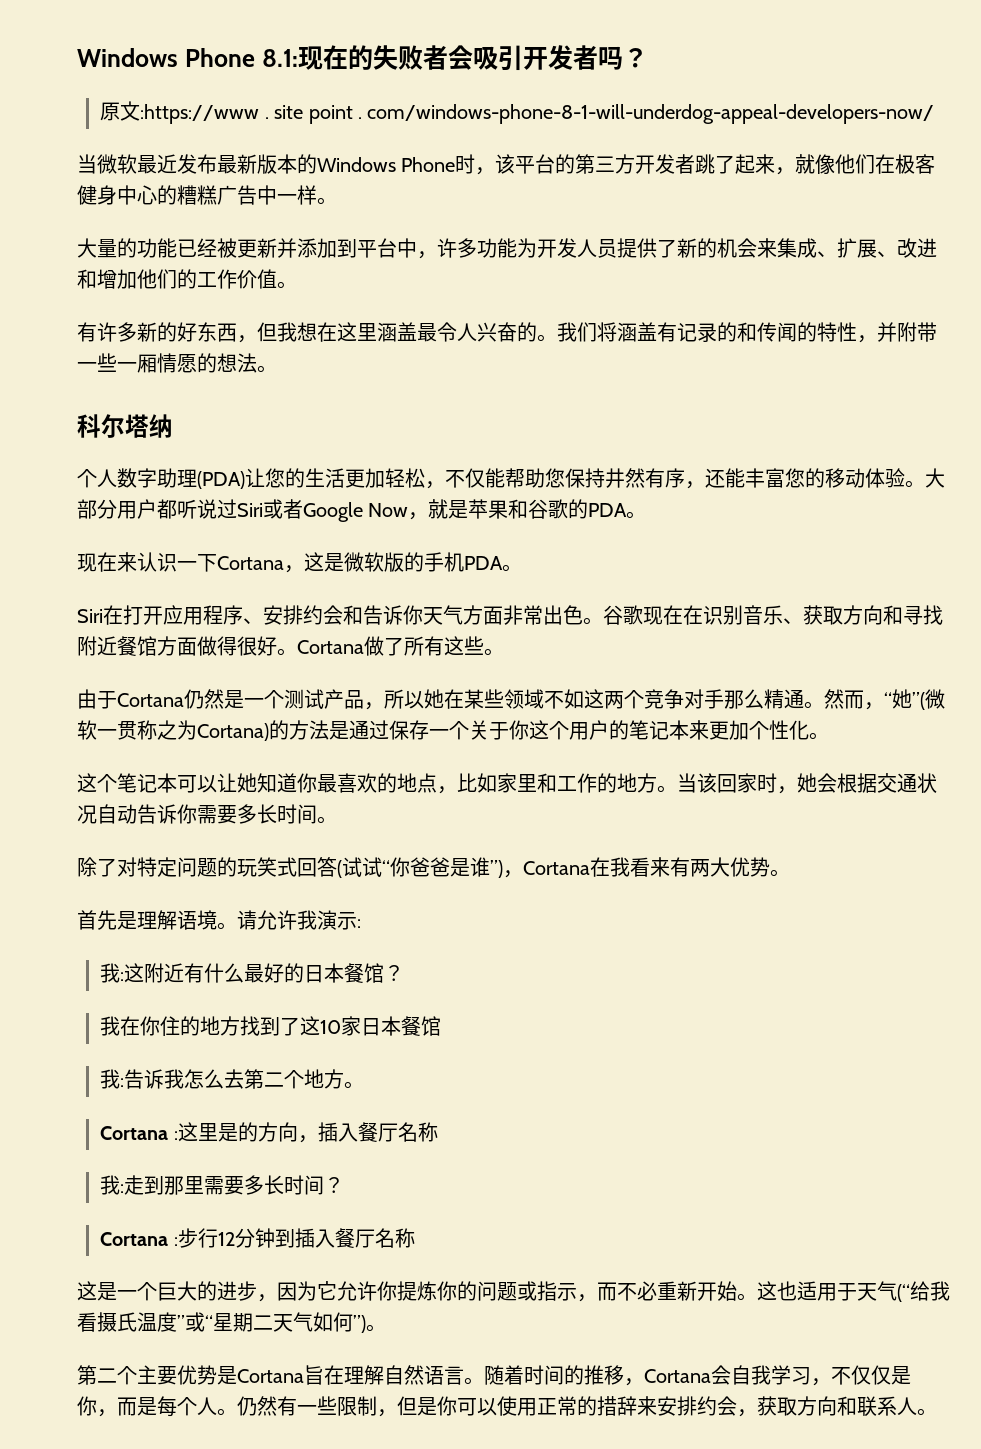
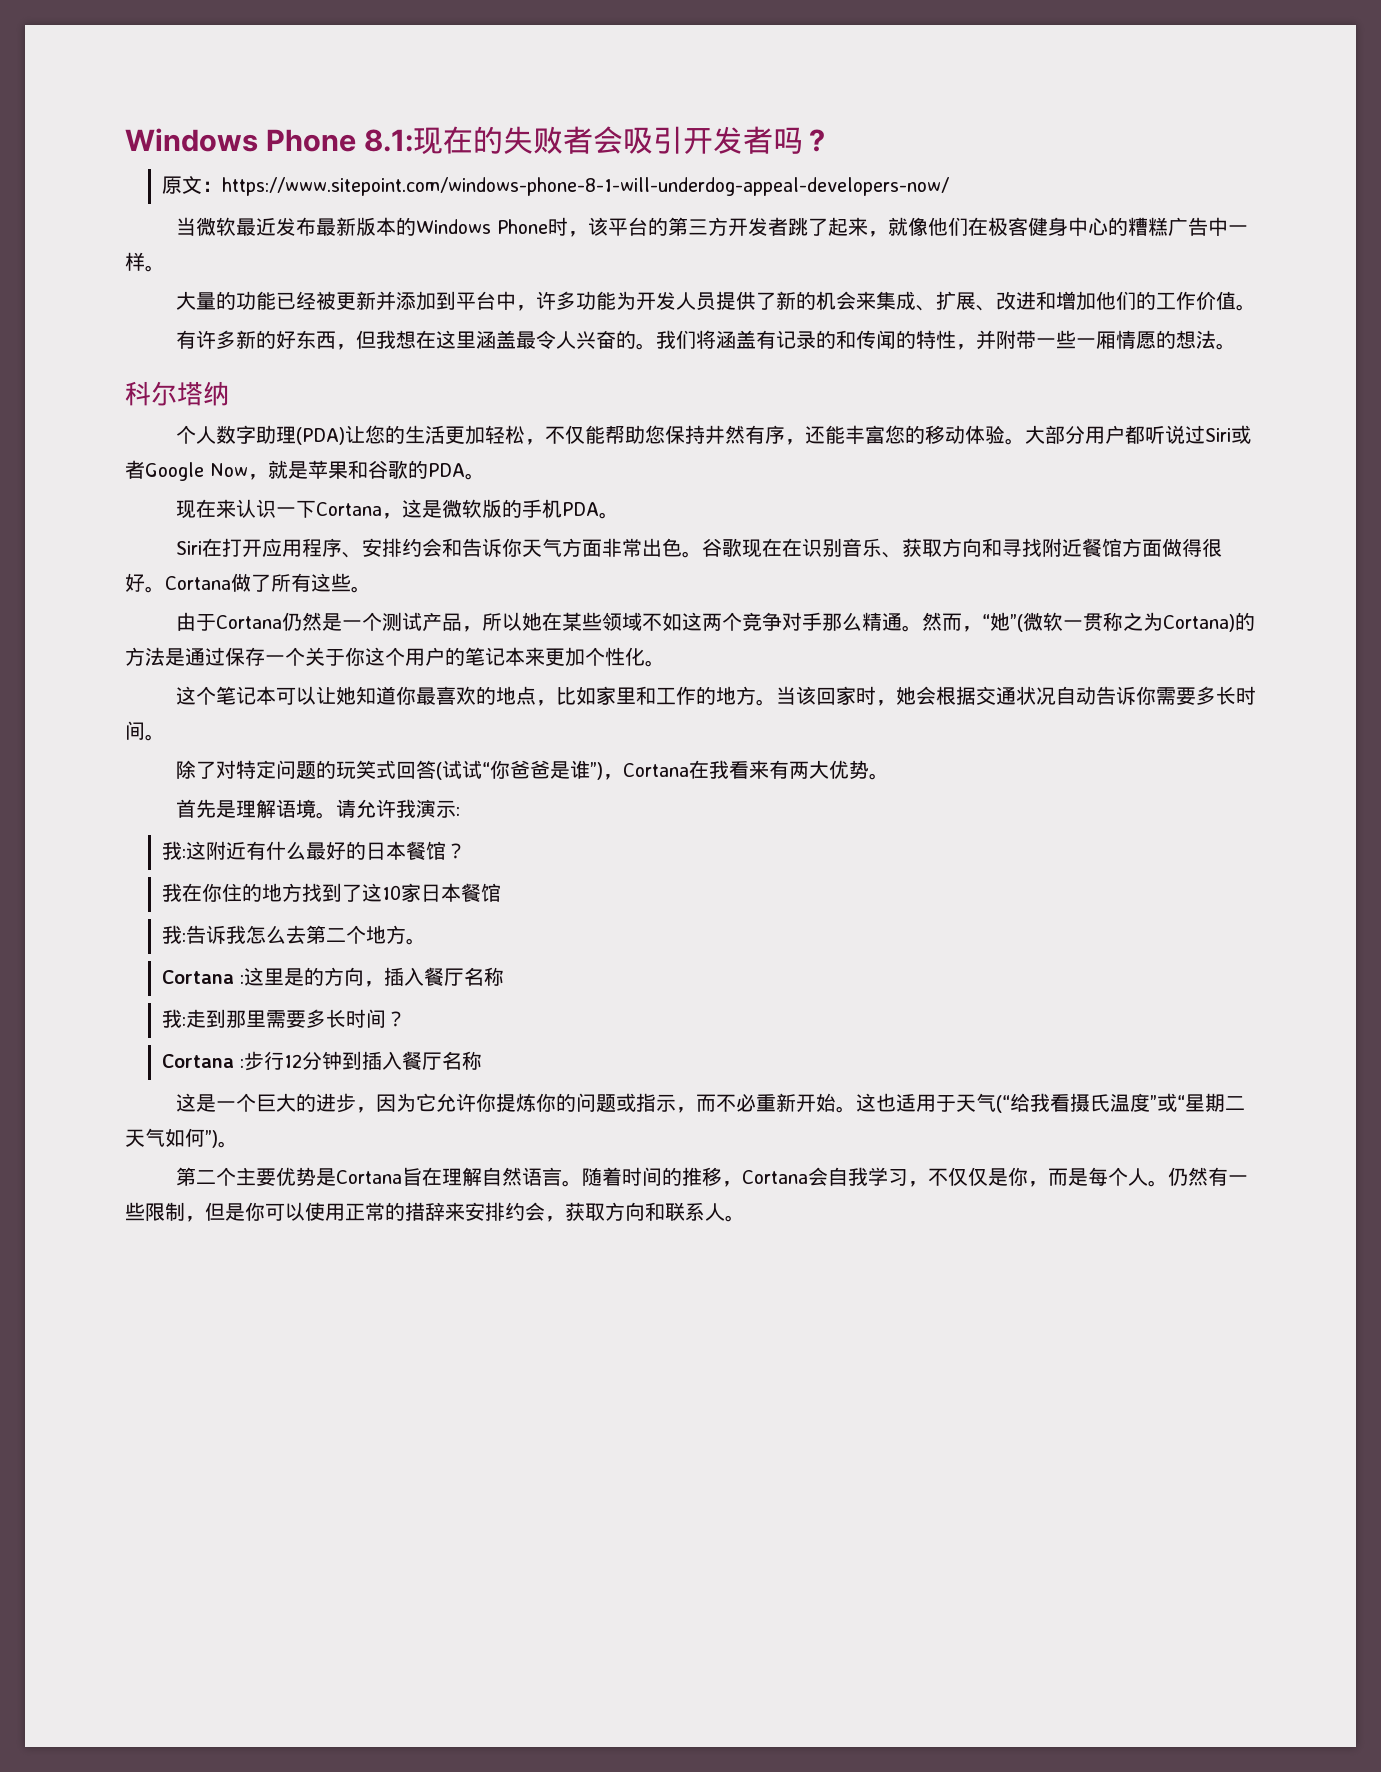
- 原文:https://www . site point . com/windows-phone-8-1-will-underdog-appeal-developers-now/
+ 原文：https://www.sitepoint.com/windows-phone-8-1-will-underdog-appeal-developers-now/

